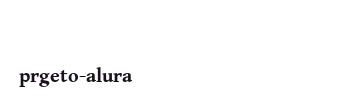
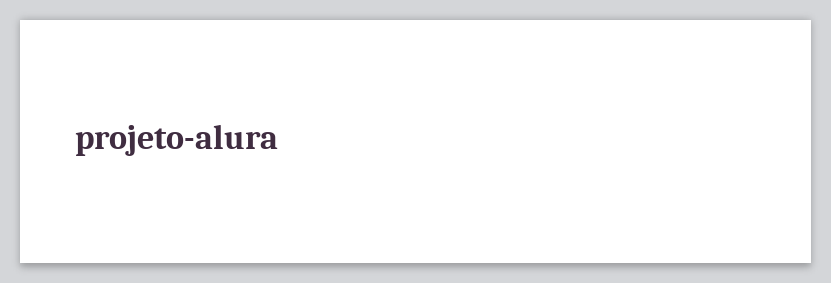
- prgeto-alura
+ projeto-alura

